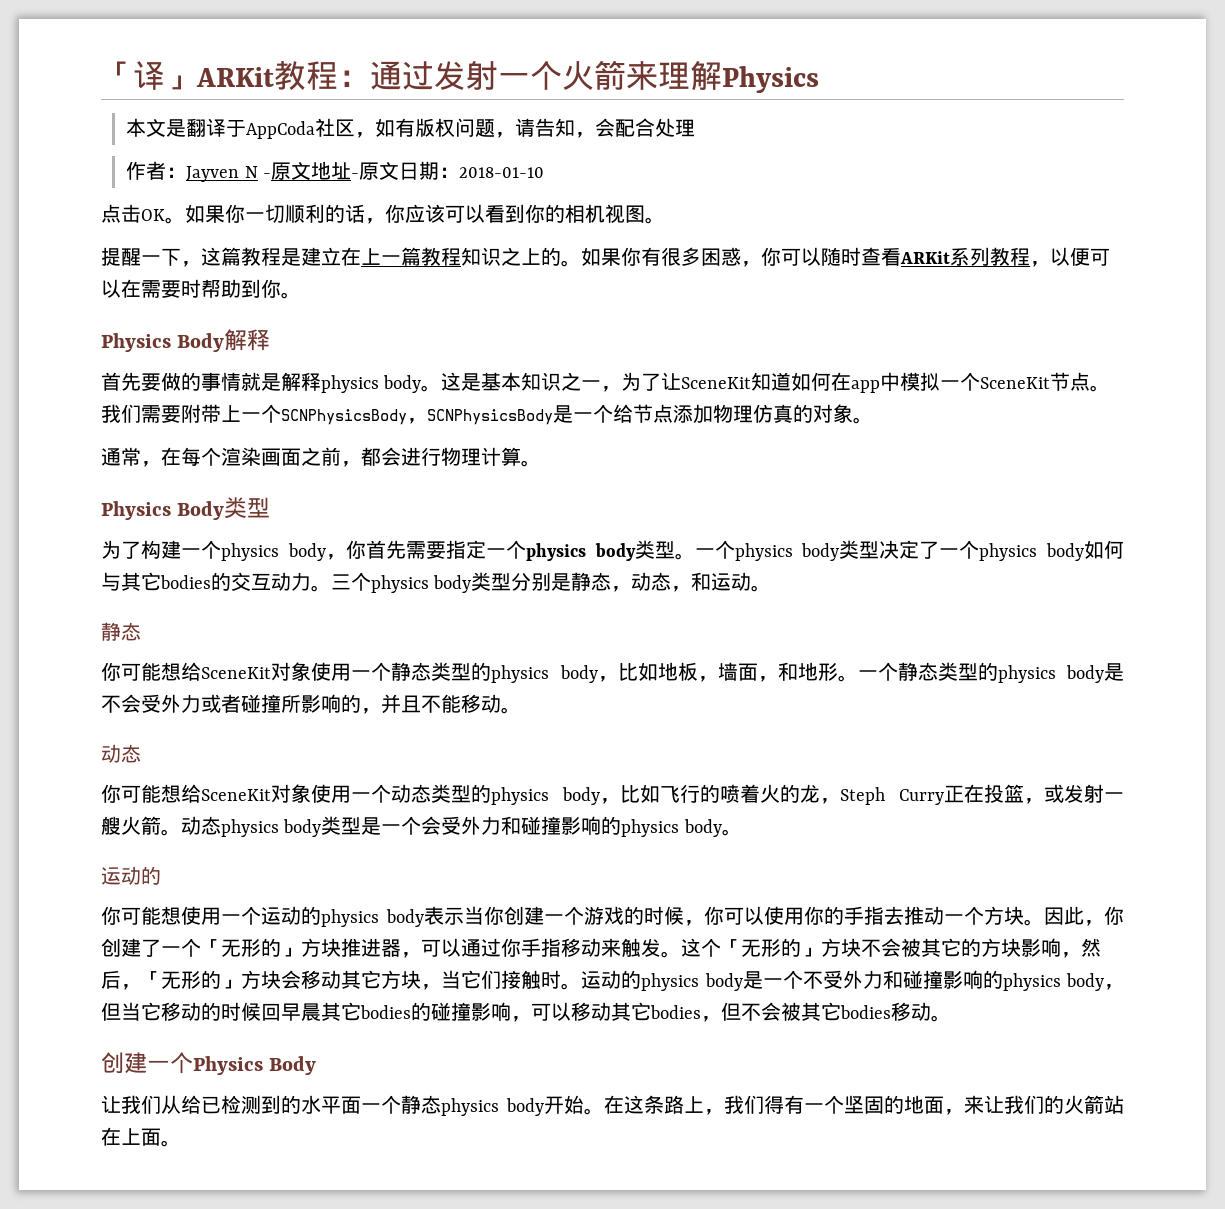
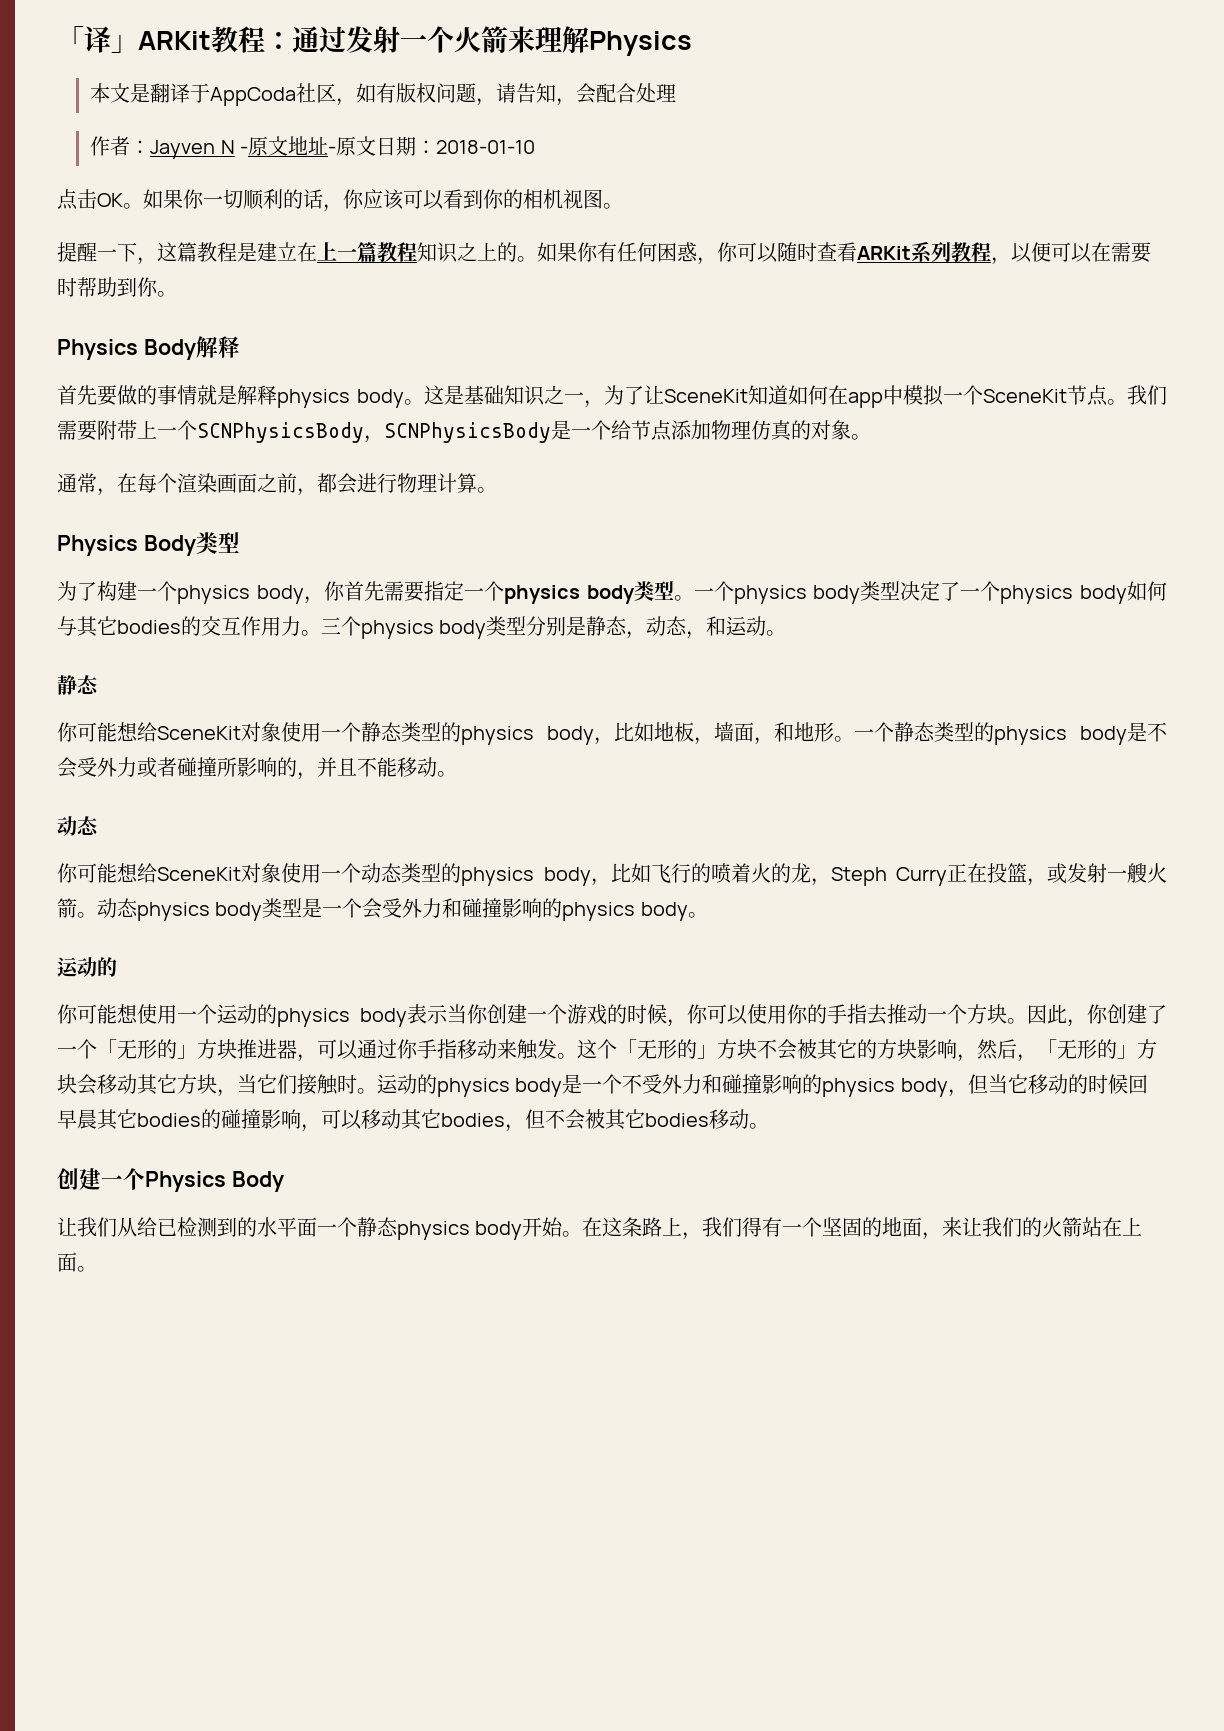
- 如果你有很多困惑，你可以随时查看ARKit系列教程，以便可以在需要时帮助到你。
+ 如果你有任何困惑，你可以随时查看ARKit系列教程，以便可以在需要时帮助到你。
- 这是基本知识之一，为了让SceneKit知道如何在app中模拟一个SceneKit节点。
+ 这是基础知识之一，为了让SceneKit知道如何在app中模拟一个SceneKit节点。
- 一个physics body类型决定了一个physics body如何与其它bodies的交互动力。
+ 一个physics body类型决定了一个physics body如何与其它bodies的交互作用力。

